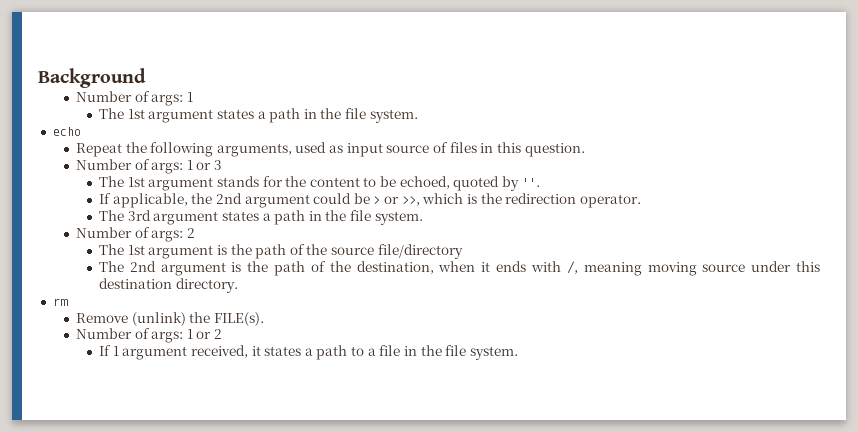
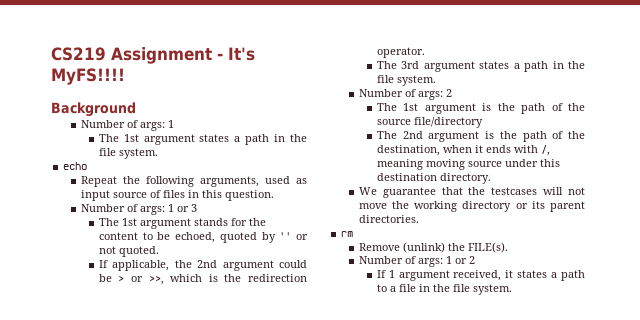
+ CS219 Assignment - It's MyFS!!!!
- The 1st argument stands for the content to be echoed, quoted by ''.
+ The 1st argument stands for the content to be echoed, quoted by '' or not quoted.
+ We guarantee that the testcases will not move the working directory or its parent directories.

